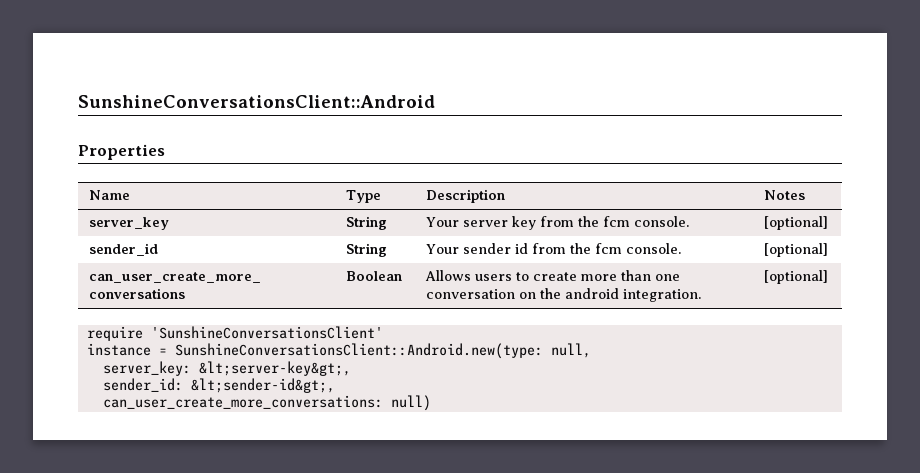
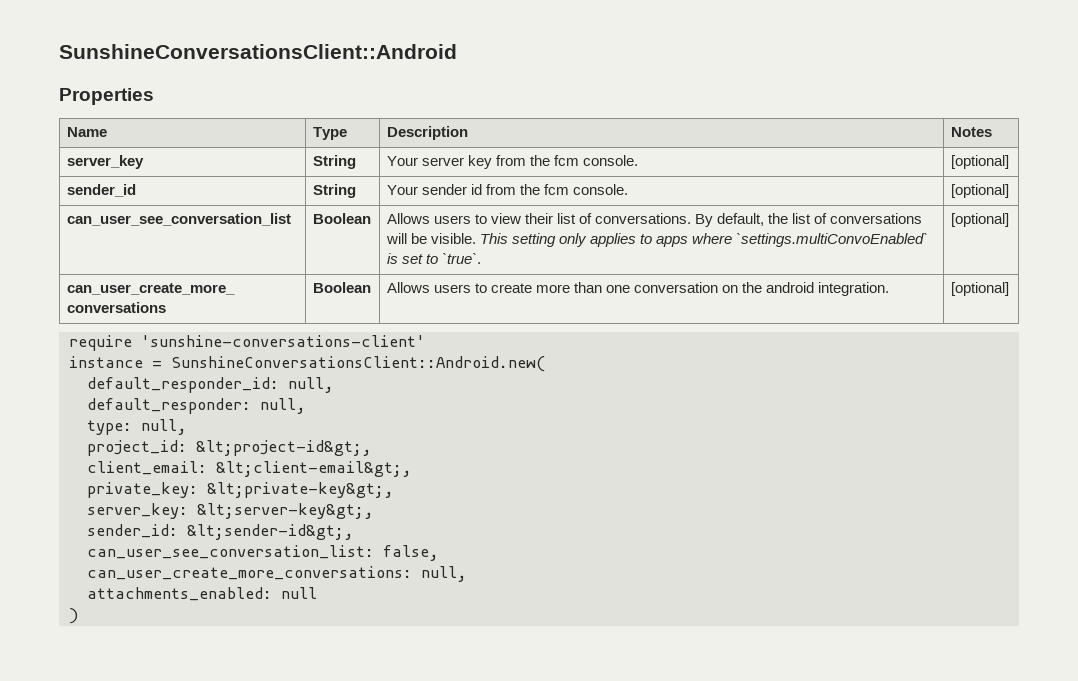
+ can_user_see_conversation_list | Boolean | Allows users to view their list of conversations. By default, the list of conversations will be visible. This setting only applies to apps where `settings.multiConvoEnabled` is set to `true`. | [optional]
- require 'SunshineConversationsClient'
+ require 'sunshine-conversations-client'
- instance = SunshineConversationsClient::Android.new(type: null,
+ instance = SunshineConversationsClient::Android.new(
+ default_responder_id: null,
+ default_responder: null,
+ type: null,
+ project_id: &lt;project-id&gt;,
+ client_email: &lt;client-email&gt;,
+ private_key: &lt;private-key&gt;,
+ can_user_see_conversation_list: false,
- can_user_create_more_conversations: null)
+ can_user_create_more_conversations: null,
+ attachments_enabled: null
+ )

